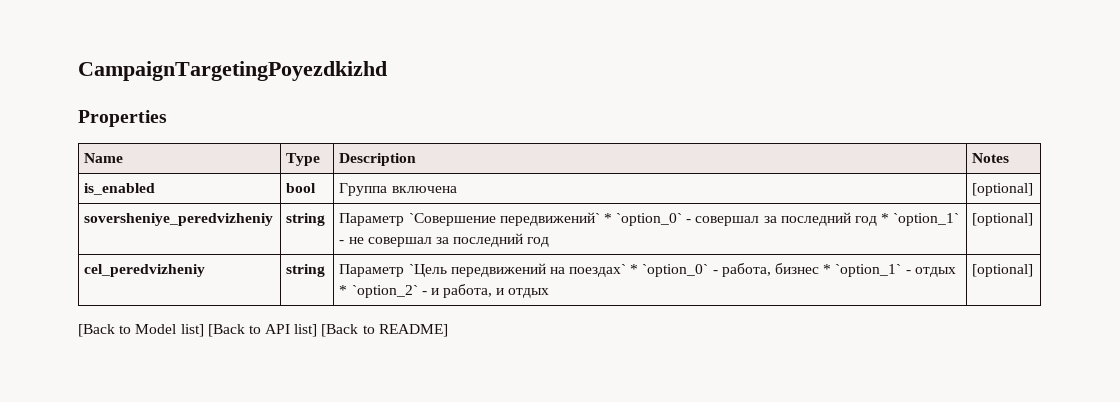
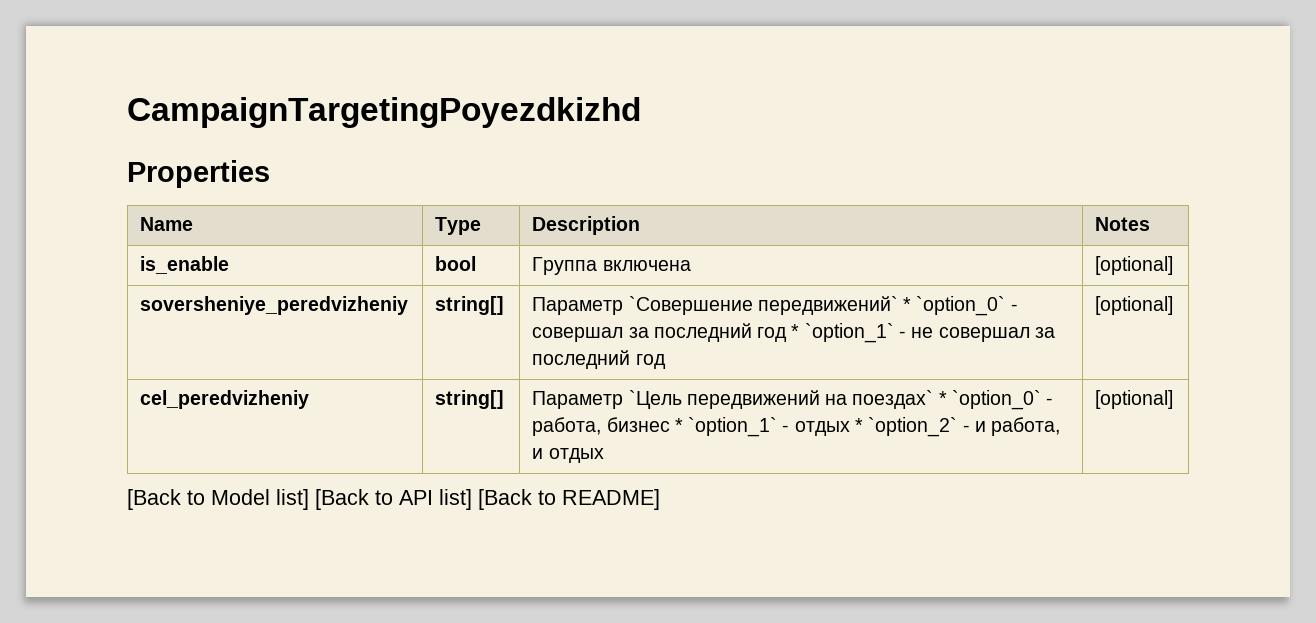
- is_enabled | bool | Группа включена | [optional]
+ is_enable | bool | Группа включена | [optional]
- soversheniye_peredvizheniy | string | Параметр `Совершение передвижений` * `option_0` - совершал за последний год * `option_1` - не совершал за последний год | [optional]
+ soversheniye_peredvizheniy | string[] | Параметр `Совершение передвижений` * `option_0` - совершал за последний год * `option_1` - не совершал за последний год | [optional]
- cel_peredvizheniy | string | Параметр `Цель передвижений на поездах` * `option_0` - работа, бизнес * `option_1` - отдых * `option_2` - и работа, и отдых | [optional]
+ cel_peredvizheniy | string[] | Параметр `Цель передвижений на поездах` * `option_0` - работа, бизнес * `option_1` - отдых * `option_2` - и работа, и отдых | [optional]

